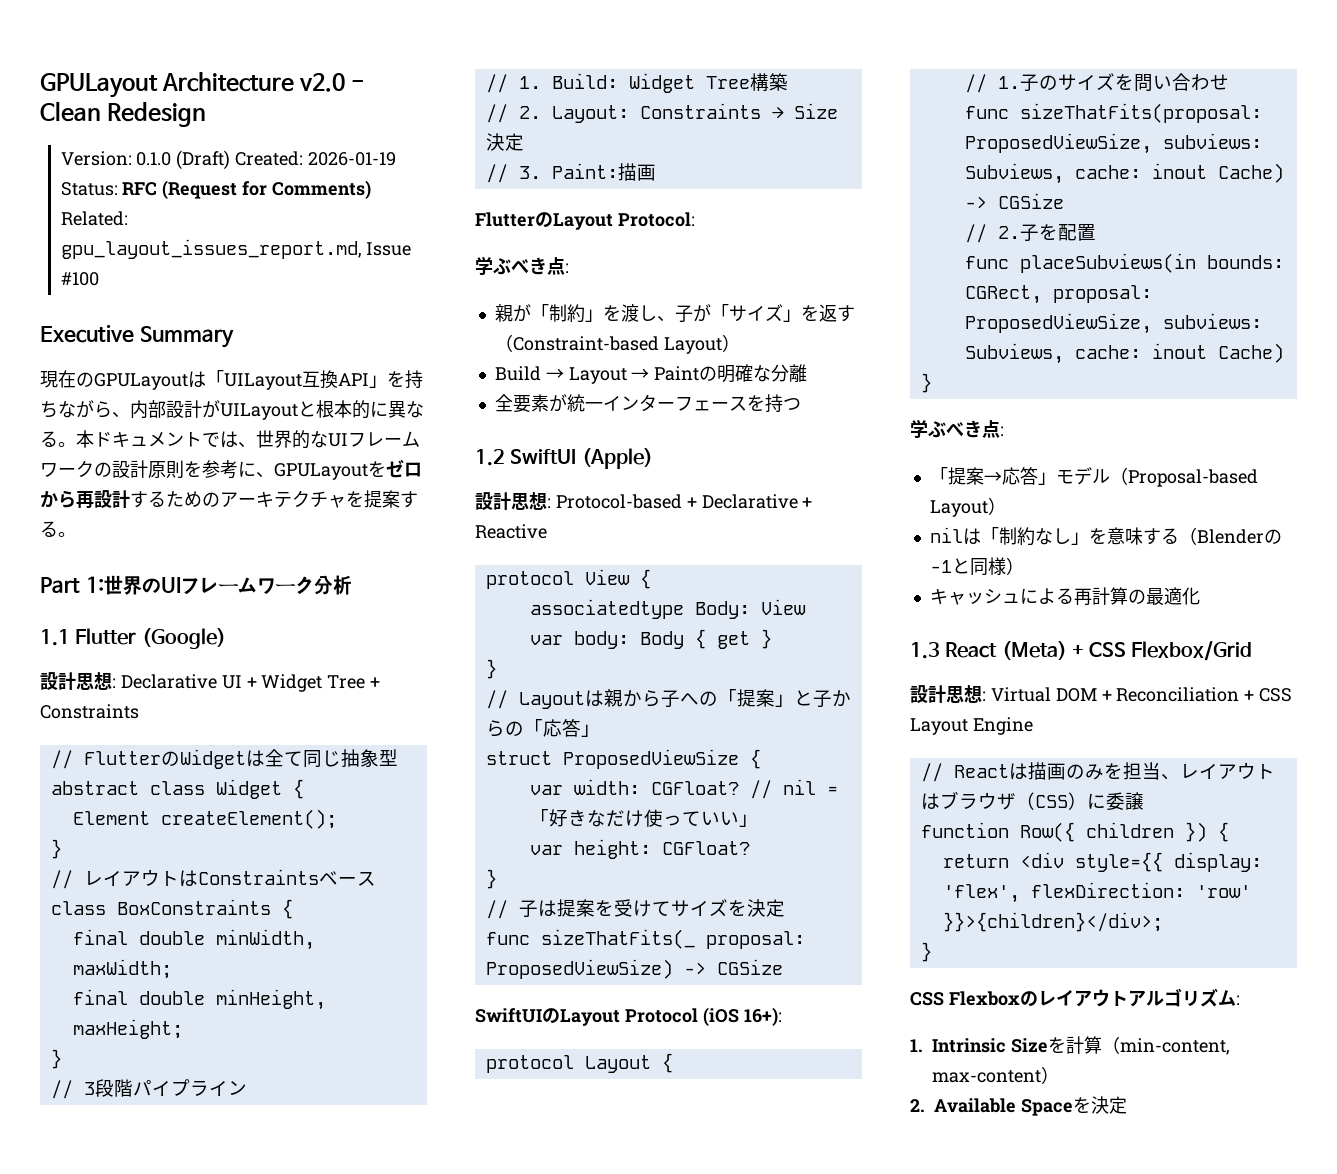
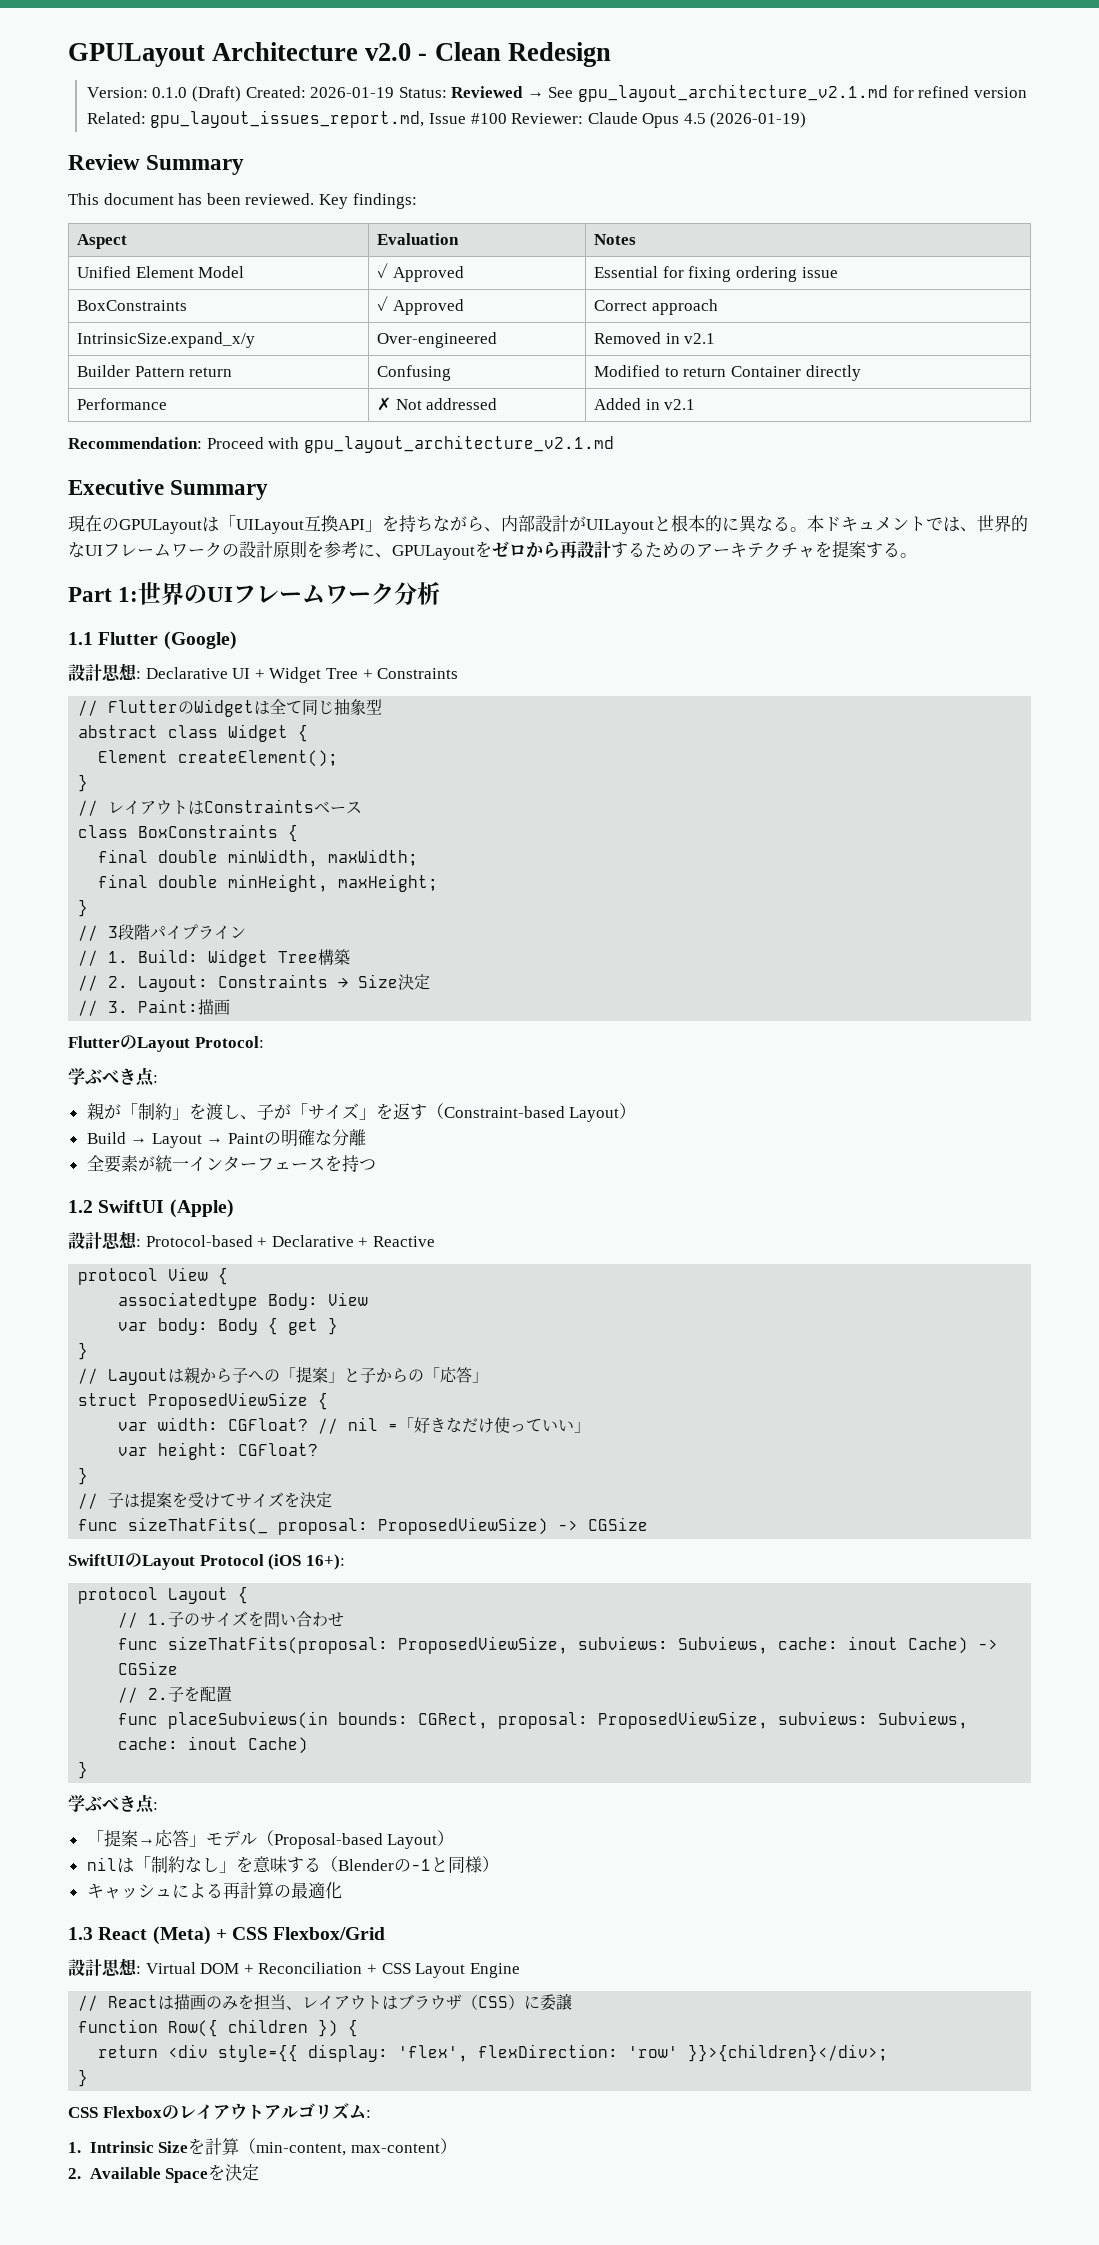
- Version: 0.1.0 (Draft) Created: 2026-01-19 Status: RFC (Request for Comments) Related: gpu_layout_issues_report.md, Issue #100
+ Version: 0.1.0 (Draft) Created: 2026-01-19 Status: Reviewed → See gpu_layout_architecture_v2.1.md for refined version Related: gpu_layout_issues_report.md, Issue #100 Reviewer: Claude Opus 4.5 (2026-01-19)
+ Review Summary
+ This document has been reviewed. Key findings:
+ Aspect | Evaluation | Notes
+ Unified Element Model | ✓ Approved | Essential for fixing ordering issue
+ BoxConstraints | ✓ Approved | Correct approach
+ IntrinsicSize.expand_x/y | Over-engineered | Removed in v2.1
+ Builder Pattern return | Confusing | Modified to return Container directly
+ Performance | ✗ Not addressed | Added in v2.1
+ Recommendation: Proceed with gpu_layout_architecture_v2.1.md

